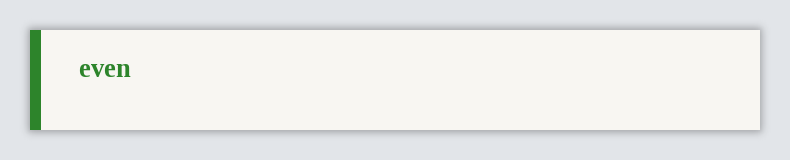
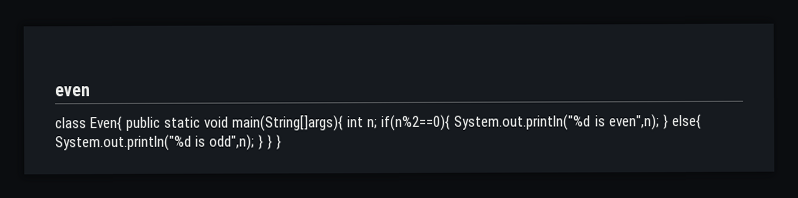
+ class Even{ public static void main(String[]args){ int n; if(n%2==0){ System.out.println("%d is even",n); } else{ System.out.println("%d is odd",n); } } }

